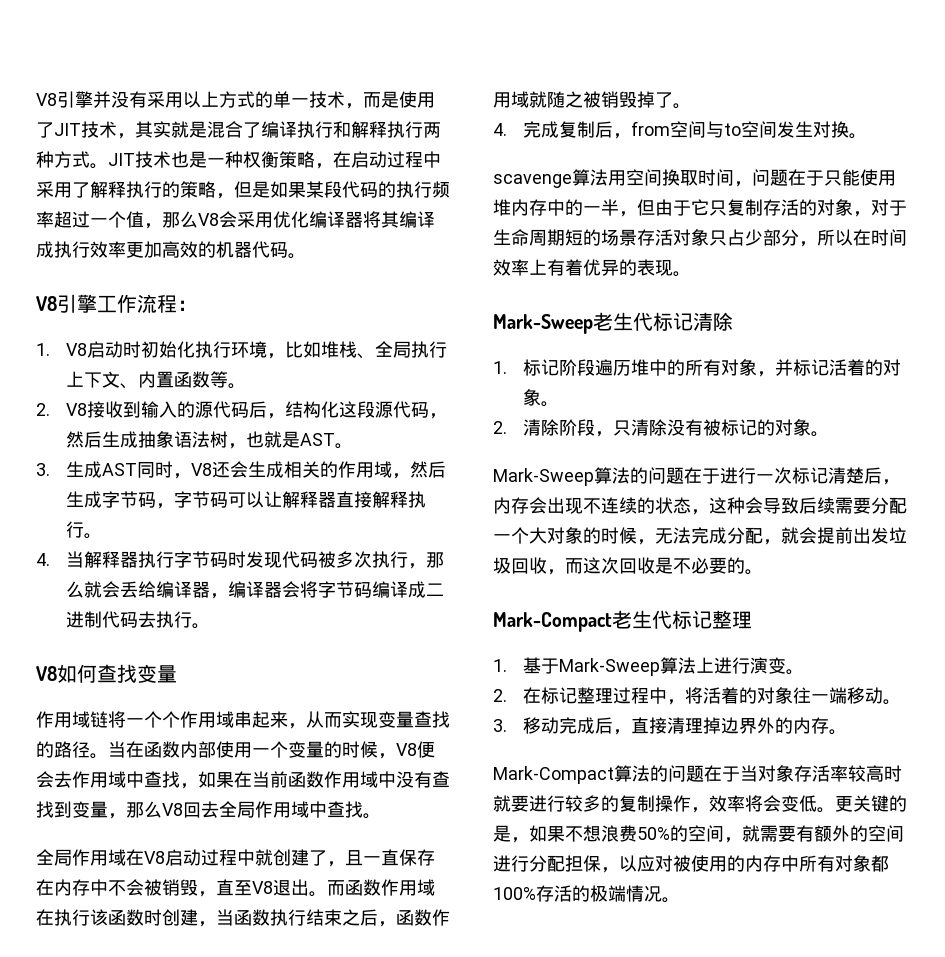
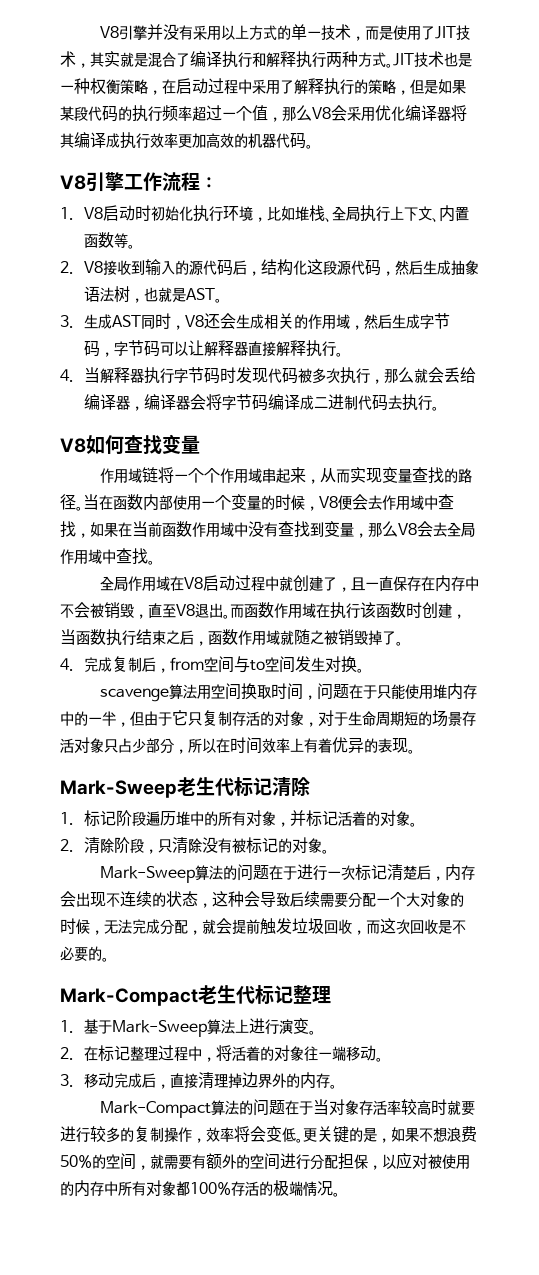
- 当在函数内部使用一个变量的时候，V8便会去作用域中查找，如果在当前函数作用域中没有查找到变量，那么V8回去全局作用域中查找。
+ 当在函数内部使用一个变量的时候，V8便会去作用域中查找，如果在当前函数作用域中没有查找到变量，那么V8会去全局作用域中查找。
- Mark-Sweep算法的问题在于进行一次标记清楚后，内存会出现不连续的状态，这种会导致后续需要分配一个大对象的时候，无法完成分配，就会提前出发垃圾回收，而这次回收是不必要的。
+ Mark-Sweep算法的问题在于进行一次标记清楚后，内存会出现不连续的状态，这种会导致后续需要分配一个大对象的时候，无法完成分配，就会提前触发垃圾回收，而这次回收是不必要的。

